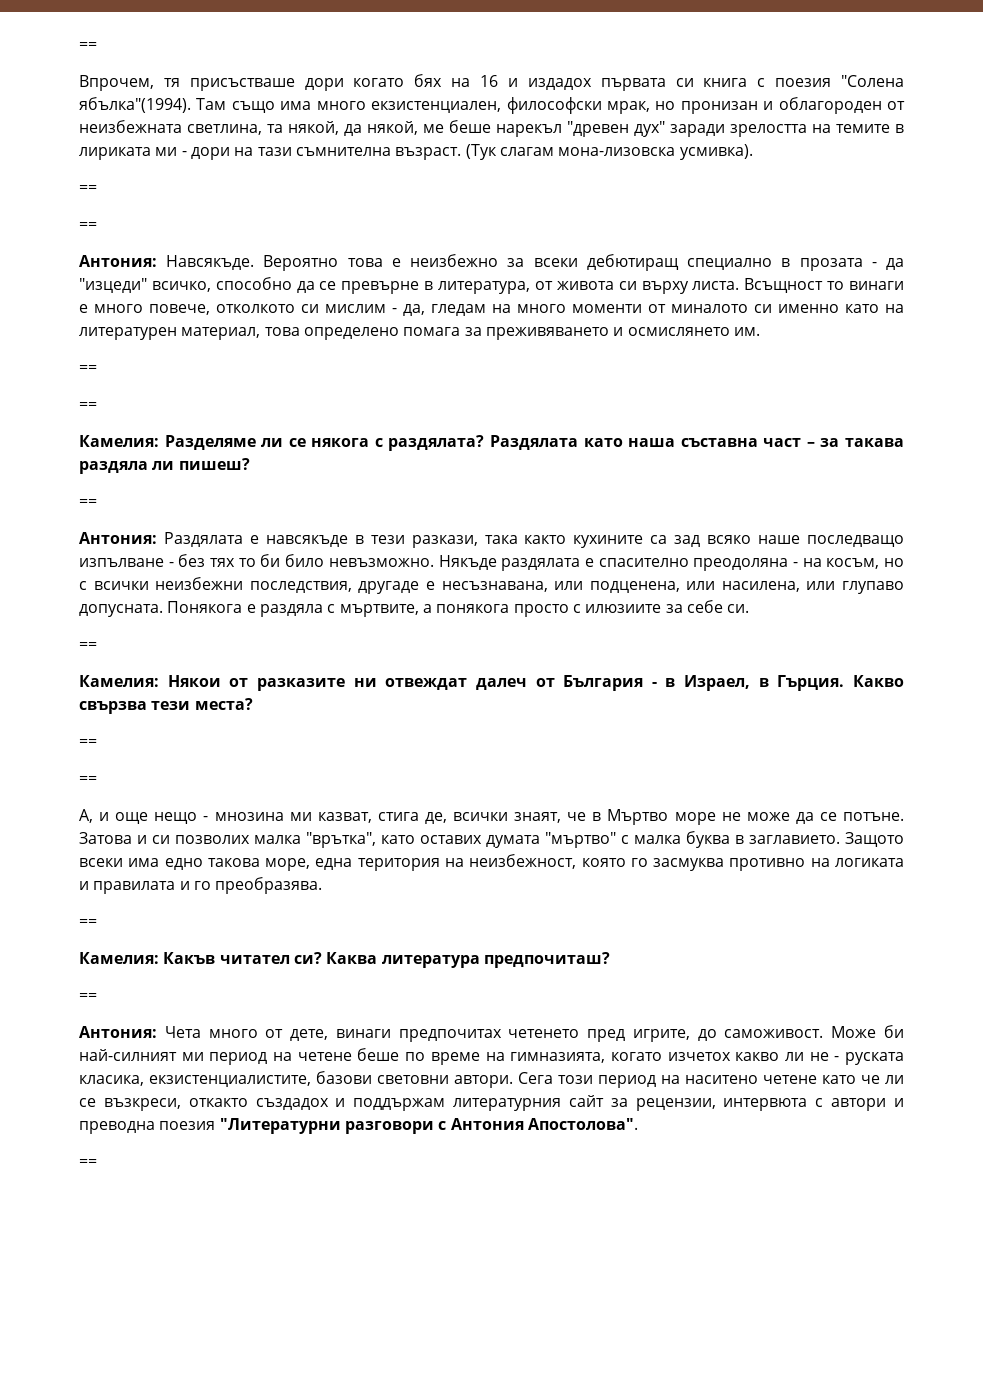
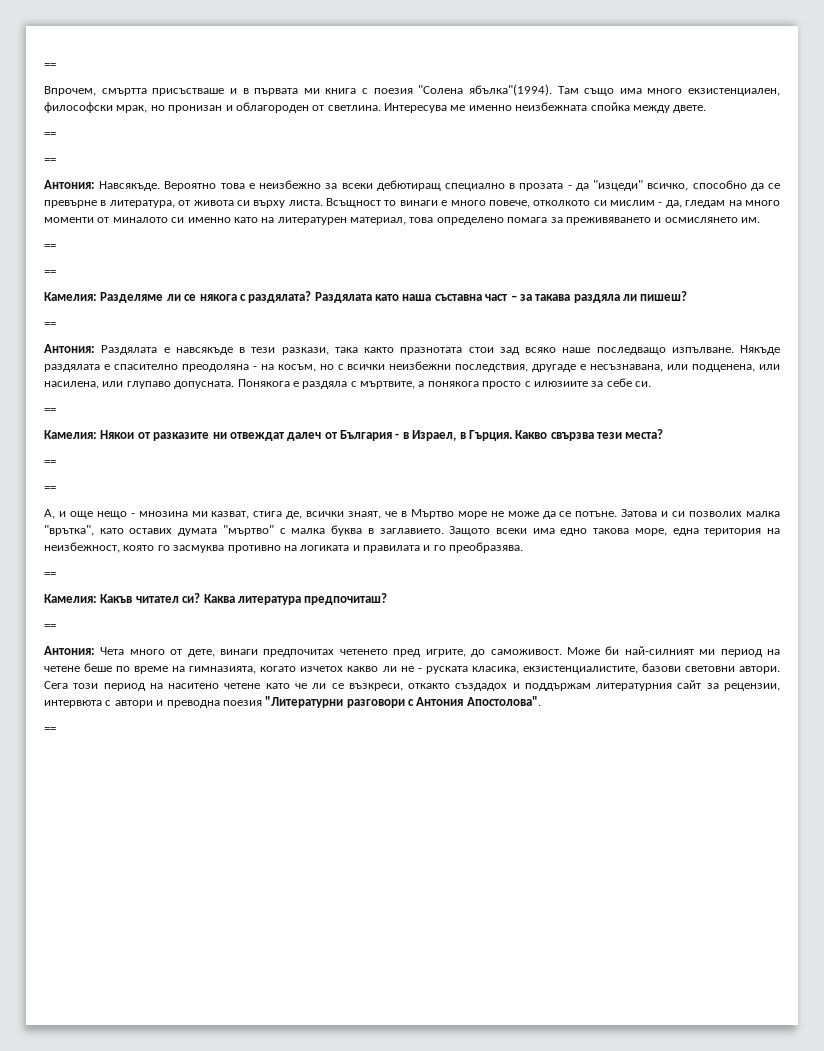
- Впрочем, тя присъстваше дори когато бях на 16 и издадох първата си книга с поезия "Солена ябълка"(1994).
+ Впрочем, смъртта присъстваше и в първата ми книга с поезия "Солена ябълка"(1994).
- Там също има много екзистенциален, философски мрак, но пронизан и облагороден от неизбежната светлина, та някой, да някой, ме беше нарекъл "древен дух" заради зрелостта на темите в лириката ми - дори на тази съмнителна възраст. (Тук слагам мона-лизовска усмивка).
+ Там също има много екзистенциален, философски мрак, но пронизан и облагороден от светлина. Интересува ме именно неизбежната спойка между двете.
- Антония: Раздялата е навсякъде в тези разкази, така както кухините са зад всяко наше последващо изпълване - без тях то би било невъзможно.
+ Антония: Раздялата е навсякъде в тези разкази, така както празнотата стои зад всяко наше последващо изпълване.

